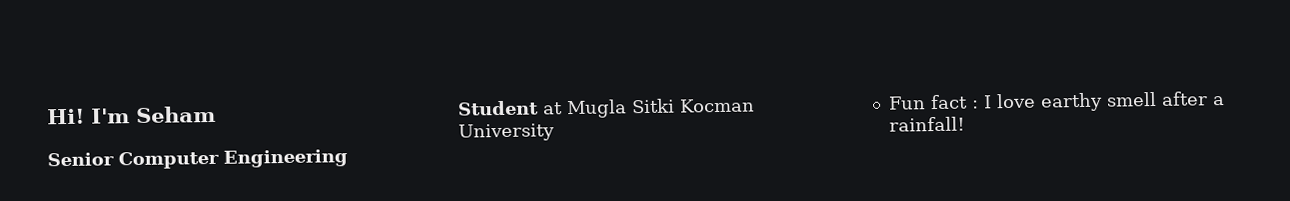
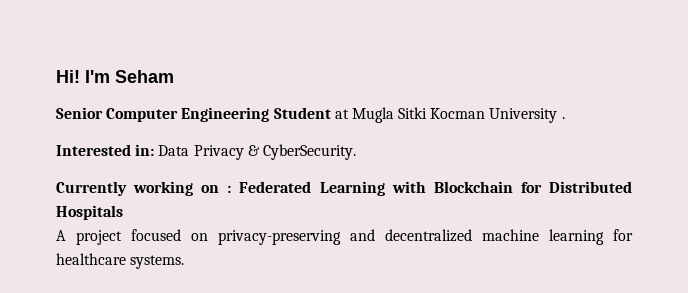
- Senior Computer Engineering Student at Mugla Sitki Kocman University
- Fun fact : I love earthy smell after a rainfall!
+ Senior Computer Engineering Student at Mugla Sitki Kocman University .
+ Interested in: Data Privacy & CyberSecurity.
+ Currently working on : Federated Learning with Blockchain for Distributed Hospitals
+ A project focused on privacy-preserving and decentralized machine learning for healthcare systems.

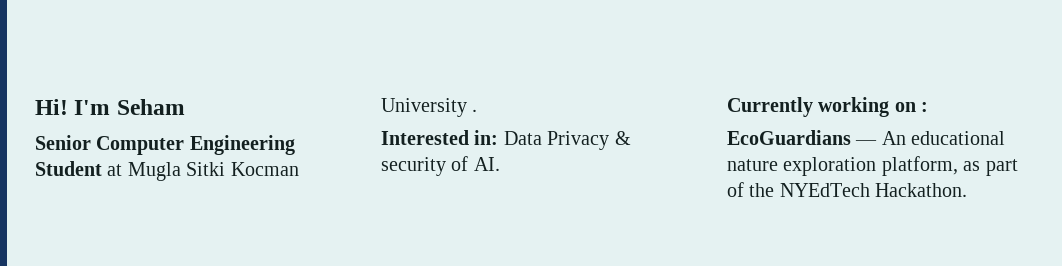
- Interested in: Data Privacy & CyberSecurity.
+ Interested in: Data Privacy & security of AI.
- Currently working on : Federated Learning with Blockchain for Distributed Hospitals
- A project focused on privacy-preserving and decentralized machine learning for healthcare systems.
+ Currently working on :
+ EcoGuardians — An educational nature exploration platform, as part of the NYEdTech Hackathon.

